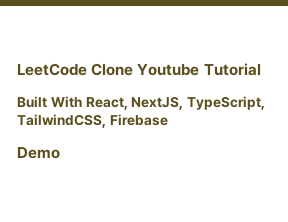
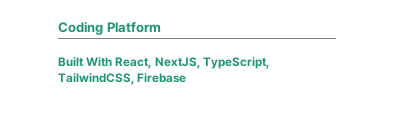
- LeetCode Clone Youtube Tutorial
+ Coding Platform
- Demo

